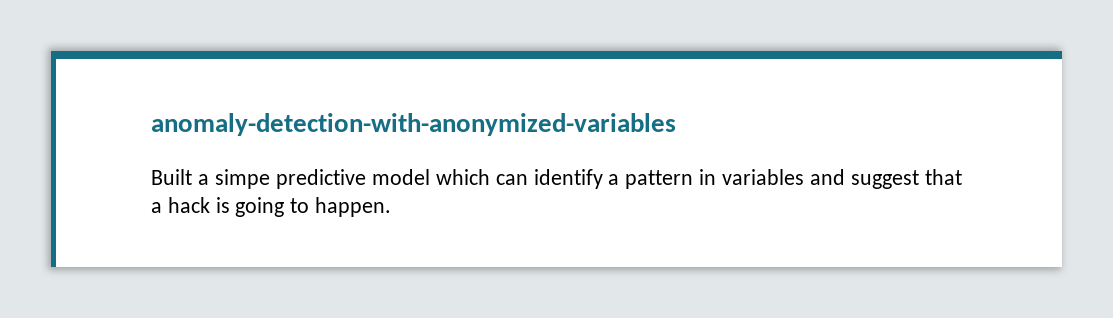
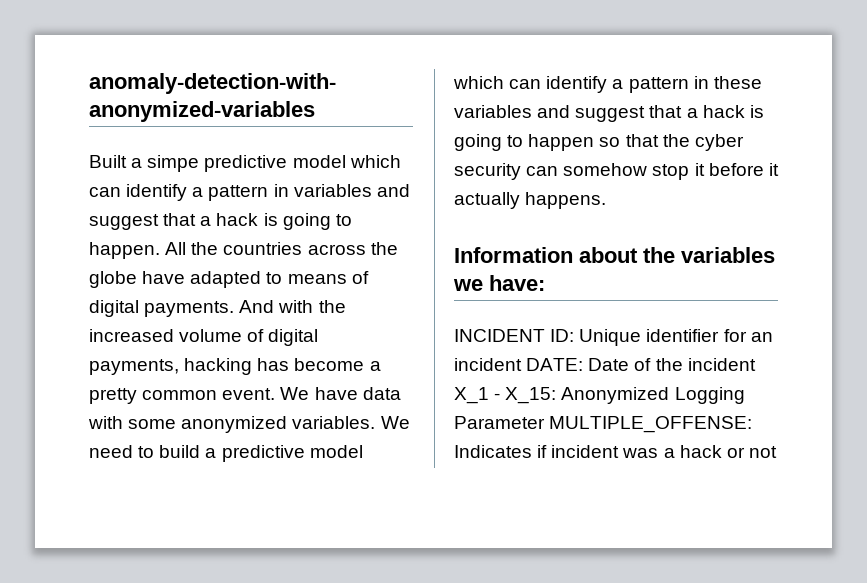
+ All the countries across the globe have adapted to means of digital payments. And with the increased volume of digital payments, hacking has become a pretty common event. We have data with some anonymized variables. We need to build a predictive model which can identify a pattern in these variables and suggest that a hack is going to happen so that the cyber security can somehow stop it before it actually happens.
+ Information about the variables we have:
+ INCIDENT ID: Unique identifier for an incident DATE: Date of the incident X_1 - X_15: Anonymized Logging Parameter MULTIPLE_OFFENSE: Indicates if incident was a hack or not

